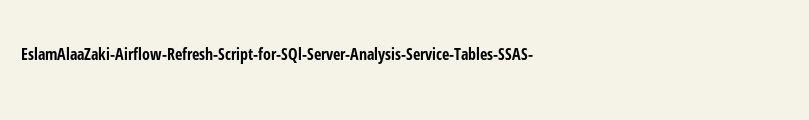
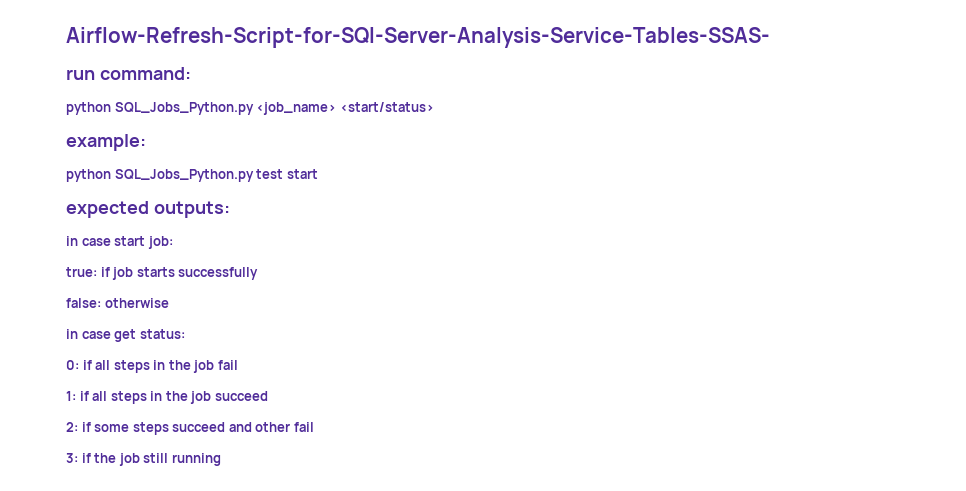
- EslamAlaaZaki-Airflow-Refresh-Script-for-SQl-Server-Analysis-Service-Tables-SSAS-
+ Airflow-Refresh-Script-for-SQl-Server-Analysis-Service-Tables-SSAS-
+ run command:
+ python SQL_Jobs_Python.py <job_name> <start/status>
+ example:
+ python SQL_Jobs_Python.py test start
+ expected outputs:
+ in case start job:
+ true: if job starts successfully
+ false: otherwise
+ in case get status:
+ 0: if all steps in the job fail
+ 1: if all steps in the job succeed
+ 2: if some steps succeed and other fail
+ 3: if the job still running

